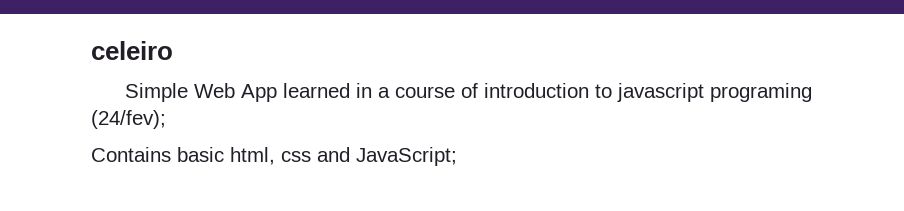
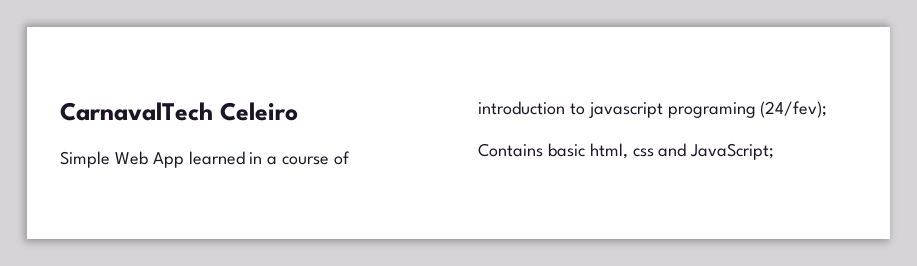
- celeiro
+ CarnavalTech Celeiro

